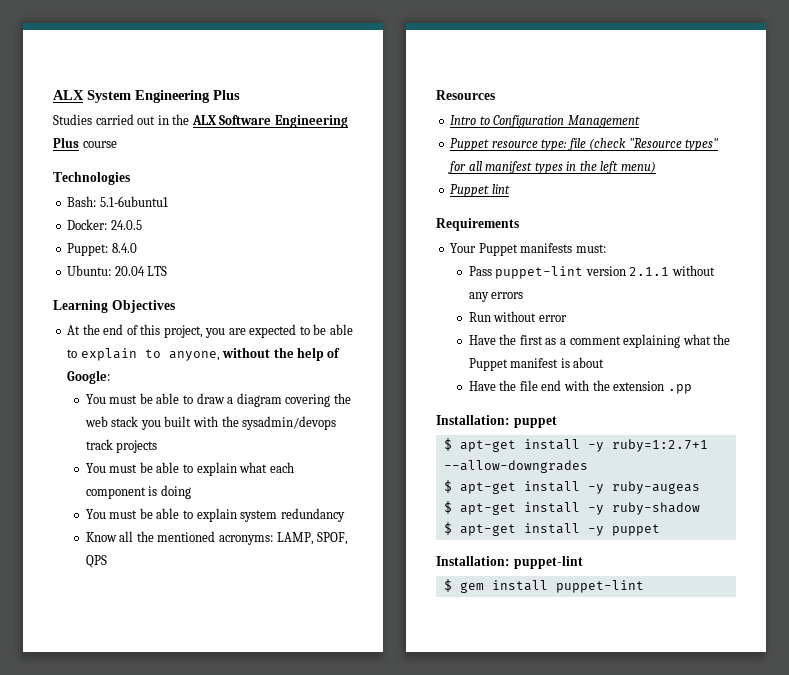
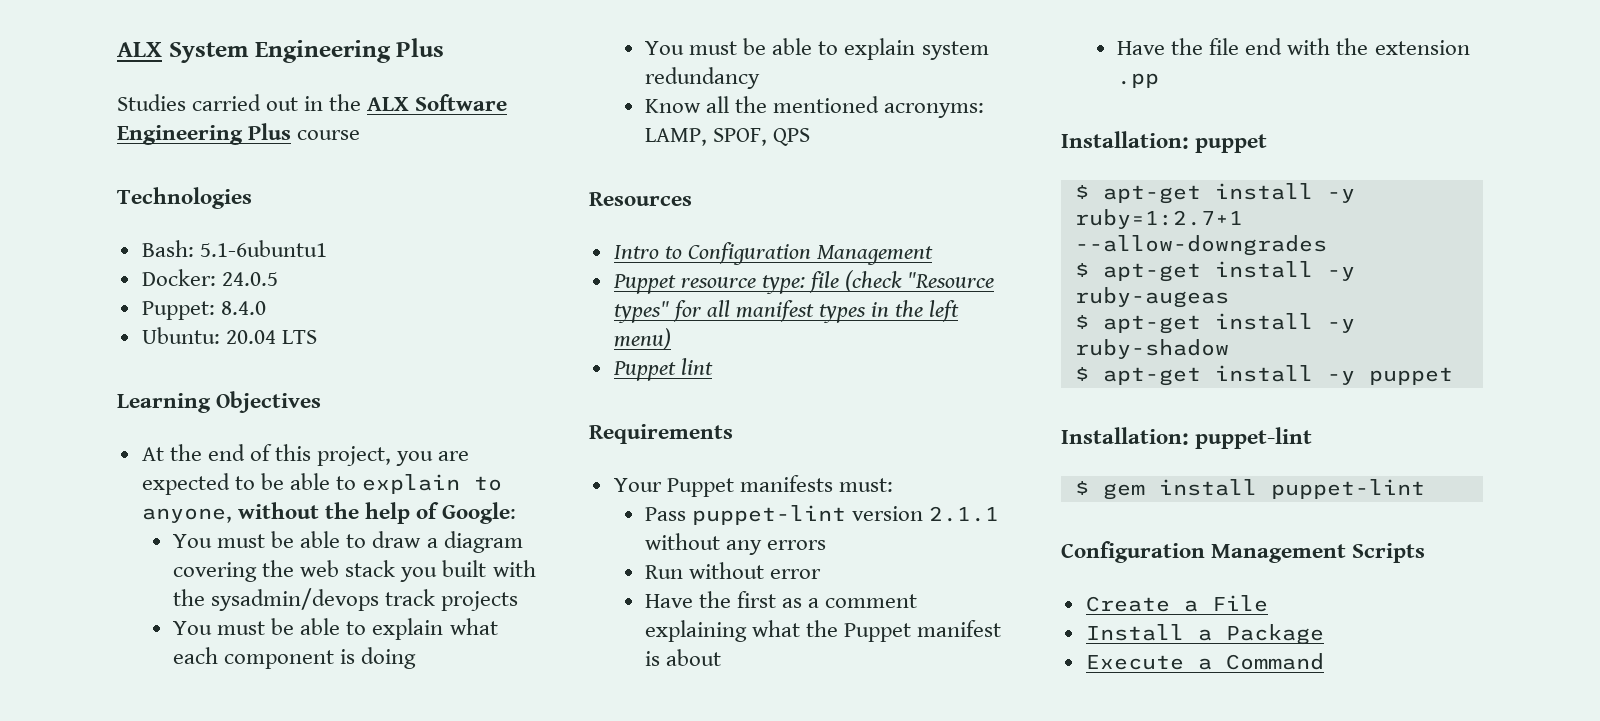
+ Configuration Management Scripts
+ Create a File
+ Install a Package
+ Execute a Command

